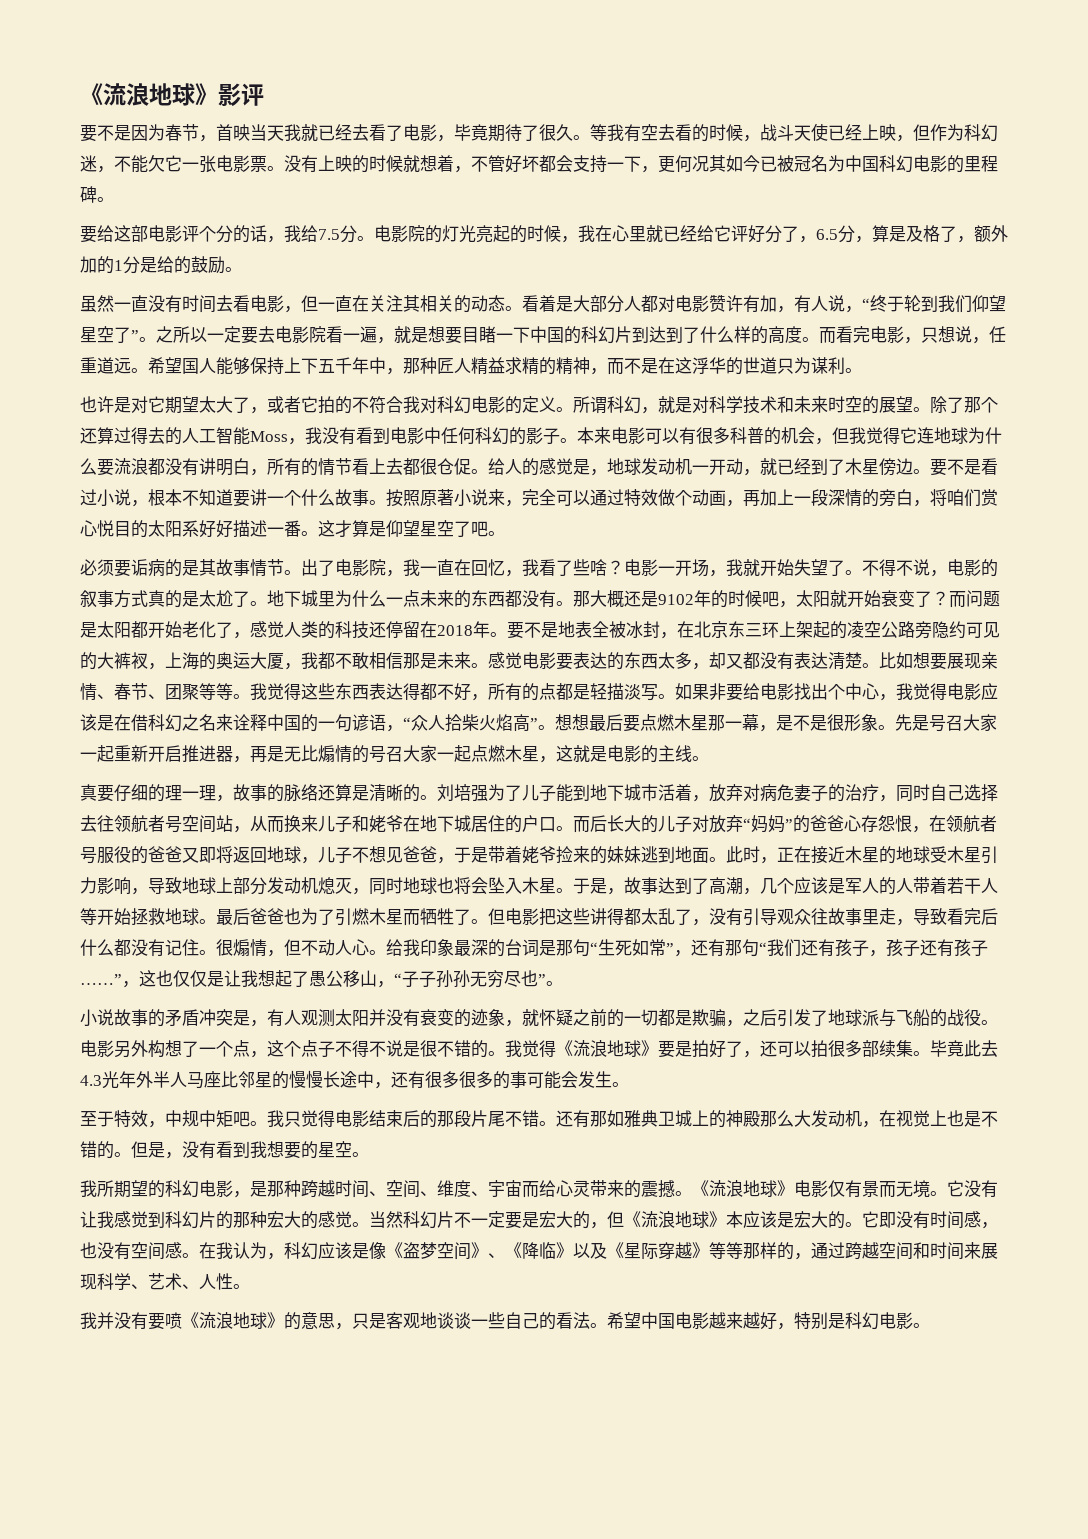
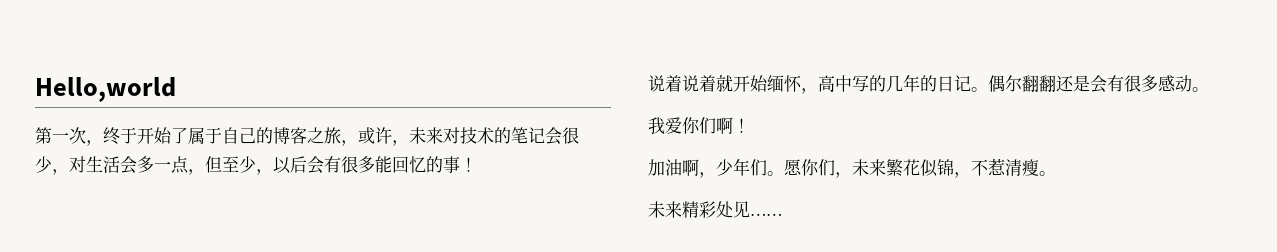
- 《流浪地球》影评
- 要不是因为春节，首映当天我就已经去看了电影，毕竟期待了很久。等我有空去看的时候，战斗天使已经上映，但作为科幻迷，不能欠它一张电影票。没有上映的时候就想着，不管好坏都会支持一下，更何况其如今已被冠名为中国科幻电影的里程碑。
- 要给这部电影评个分的话，我给7.5分。电影院的灯光亮起的时候，我在心里就已经给它评好分了，6.5分，算是及格了，额外加的1分是给的鼓励。
- 虽然一直没有时间去看电影，但一直在关注其相关的动态。看着是大部分人都对电影赞许有加，有人说，“终于轮到我们仰望星空了”。之所以一定要去电影院看一遍，就是想要目睹一下中国的科幻片到达到了什么样的高度。而看完电影，只想说，任重道远。希望国人能够保持上下五千年中，那种匠人精益求精的精神，而不是在这浮华的世道只为谋利。
- 也许是对它期望太大了，或者它拍的不符合我对科幻电影的定义。所谓科幻，就是对科学技术和未来时空的展望。除了那个还算过得去的人工智能Moss，我没有看到电影中任何科幻的影子。本来电影可以有很多科普的机会，但我觉得它连地球为什么要流浪都没有讲明白，所有的情节看上去都很仓促。给人的感觉是，地球发动机一开动，就已经到了木星傍边。要不是看过小说，根本不知道要讲一个什么故事。按照原著小说来，完全可以通过特效做个动画，再加上一段深情的旁白，将咱们赏心悦目的太阳系好好描述一番。这才算是仰望星空了吧。
- 必须要诟病的是其故事情节。出了电影院，我一直在回忆，我看了些啥？电影一开场，我就开始失望了。不得不说，电影的叙事方式真的是太尬了。地下城里为什么一点未来的东西都没有。那大概还是9102年的时候吧，太阳就开始衰变了？而问题是太阳都开始老化了，感觉人类的科技还停留在2018年。要不是地表全被冰封，在北京东三环上架起的凌空公路旁隐约可见的大裤衩，上海的奥运大厦，我都不敢相信那是未来。感觉电影要表达的东西太多，却又都没有表达清楚。比如想要展现亲情、春节、团聚等等。我觉得这些东西表达得都不好，所有的点都是轻描淡写。如果非要给电影找出个中心，我觉得电影应该是在借科幻之名来诠释中国的一句谚语，“众人拾柴火焰高”。想想最后要点燃木星那一幕，是不是很形象。先是号召大家一起重新开启推进器，再是无比煽情的号召大家一起点燃木星，这就是电影的主线。
- 真要仔细的理一理，故事的脉络还算是清晰的。刘培强为了儿子能到地下城市活着，放弃对病危妻子的治疗，同时自己选择去往领航者号空间站，从而换来儿子和姥爷在地下城居住的户口。而后长大的儿子对放弃“妈妈”的爸爸心存怨恨，在领航者号服役的爸爸又即将返回地球，儿子不想见爸爸，于是带着姥爷捡来的妹妹逃到地面。此时，正在接近木星的地球受木星引力影响，导致地球上部分发动机熄灭，同时地球也将会坠入木星。于是，故事达到了高潮，几个应该是军人的人带着若干人等开始拯救地球。最后爸爸也为了引燃木星而牺牲了。但电影把这些讲得都太乱了，没有引导观众往故事里走，导致看完后什么都没有记住。很煽情，但不动人心。给我印象最深的台词是那句“生死如常”，还有那句“我们还有孩子，孩子还有孩子……”，这也仅仅是让我想起了愚公移山，“子子孙孙无穷尽也”。
- 小说故事的矛盾冲突是，有人观测太阳并没有衰变的迹象，就怀疑之前的一切都是欺骗，之后引发了地球派与飞船的战役。电影另外构想了一个点，这个点子不得不说是很不错的。我觉得《流浪地球》要是拍好了，还可以拍很多部续集。毕竟此去4.3光年外半人马座比邻星的慢慢长途中，还有很多很多的事可能会发生。
- 至于特效，中规中矩吧。我只觉得电影结束后的那段片尾不错。还有那如雅典卫城上的神殿那么大发动机，在视觉上也是不错的。但是，没有看到我想要的星空。
- 我所期望的科幻电影，是那种跨越时间、空间、维度、宇宙而给心灵带来的震撼。《流浪地球》电影仅有景而无境。它没有让我感觉到科幻片的那种宏大的感觉。当然科幻片不一定要是宏大的，但《流浪地球》本应该是宏大的。它即没有时间感，也没有空间感。在我认为，科幻应该是像《盗梦空间》、《降临》以及《星际穿越》等等那样的，通过跨越空间和时间来展现科学、艺术、人性。
- 我并没有要喷《流浪地球》的意思，只是客观地谈谈一些自己的看法。希望中国电影越来越好，特别是科幻电影。
+ Hello,world
+ 第一次，终于开始了属于自己的博客之旅，或许，未来对技术的笔记会很少，对生活会多一点，但至少，以后会有很多能回忆的事！
+ 说着说着就开始缅怀，高中写的几年的日记。偶尔翻翻还是会有很多感动。
+ 我爱你们啊！
+ 加油啊，少年们。愿你们，未来繁花似锦，不惹清瘦。
+ 未来精彩处见……

